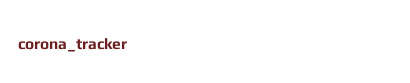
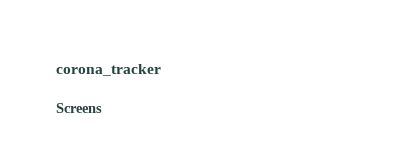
+ Screens

